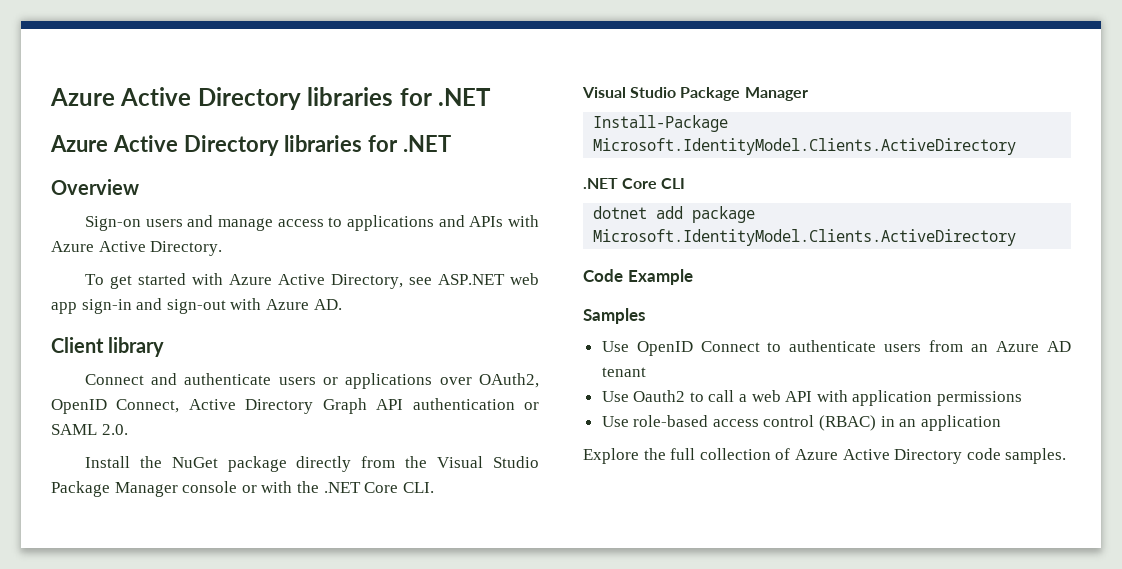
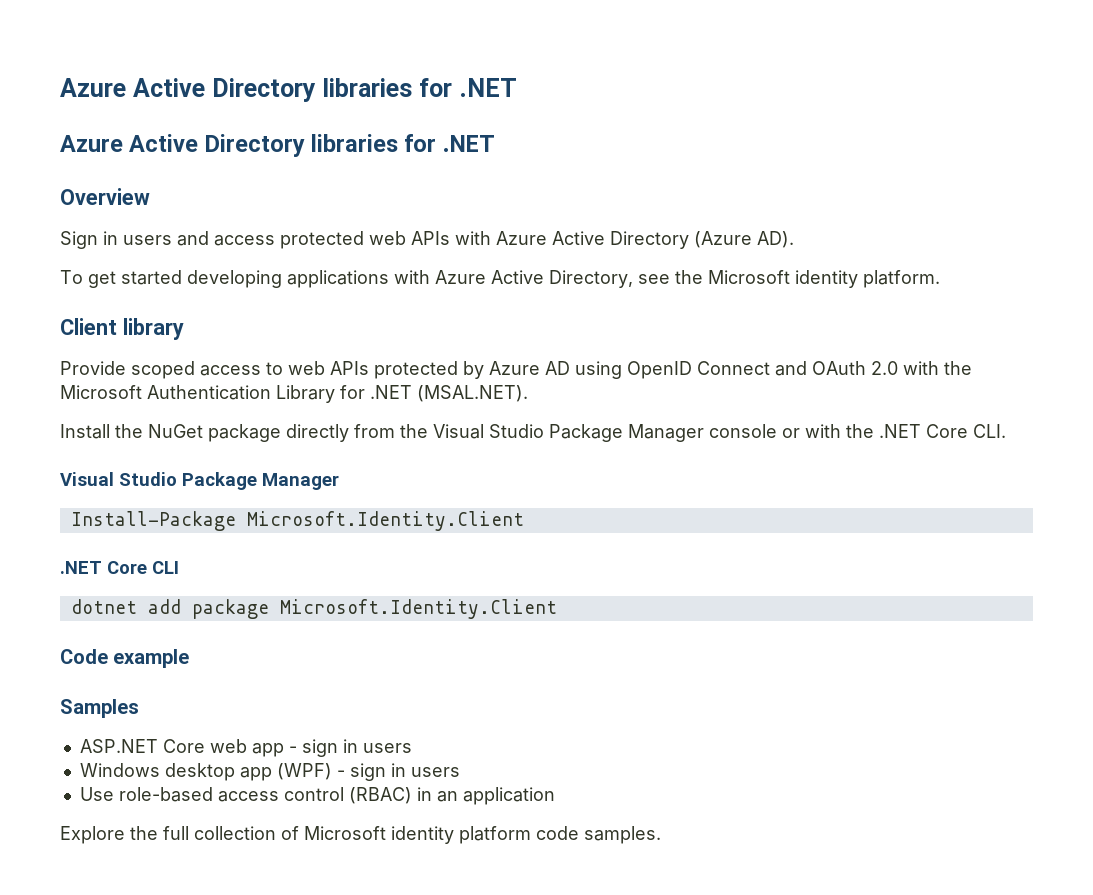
- Sign-on users and manage access to applications and APIs with Azure Active Directory.
+ Sign in users and access protected web APIs with Azure Active Directory (Azure AD).
- To get started with Azure Active Directory, see ASP.NET web app sign-in and sign-out with Azure AD.
+ To get started developing applications with Azure Active Directory, see the Microsoft identity platform.
  Client library
- Connect and authenticate users or applications over OAuth2, OpenID Connect, Active Directory Graph API authentication or SAML 2.0.
+ Provide scoped access to web APIs protected by Azure AD using OpenID Connect and OAuth 2.0 with the Microsoft Authentication Library for .NET (MSAL.NET).
- Install-Package Microsoft.IdentityModel.Clients.ActiveDirectory
+ Install-Package Microsoft.Identity.Client
- dotnet add package Microsoft.IdentityModel.Clients.ActiveDirectory
+ dotnet add package Microsoft.Identity.Client
- Code Example
+ Code example
- Use OpenID Connect to authenticate users from an Azure AD tenant
- Use Oauth2 to call a web API with application permissions
+ ASP.NET Core web app - sign in users
+ Windows desktop app (WPF) - sign in users
- Explore the full collection of Azure Active Directory code samples.
+ Explore the full collection of Microsoft identity platform code samples.

